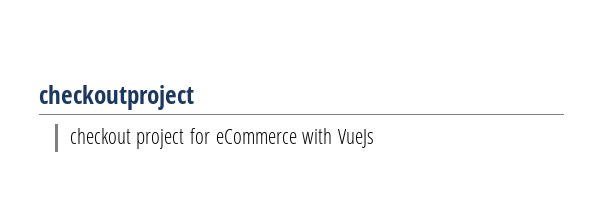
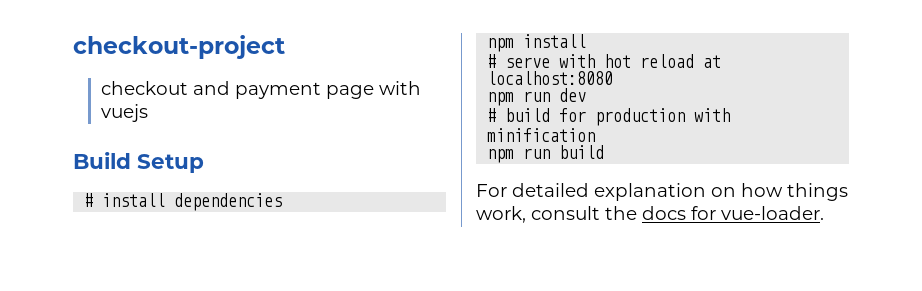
- checkoutproject
+ checkout-project
- checkout project for eCommerce with VueJs
+ checkout and payment page with vuejs
+ Build Setup
+ # install dependencies
+ npm install
+ # serve with hot reload at localhost:8080
+ npm run dev
+ # build for production with minification
+ npm run build
+ For detailed explanation on how things work, consult the docs for vue-loader.

